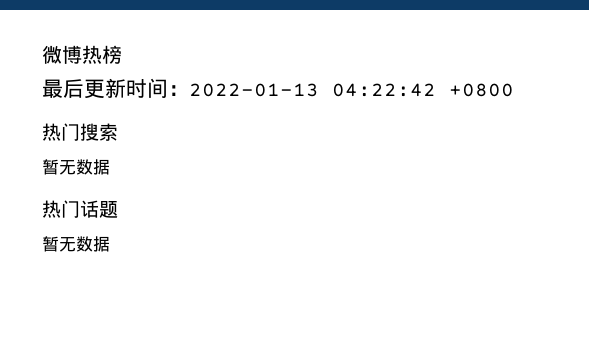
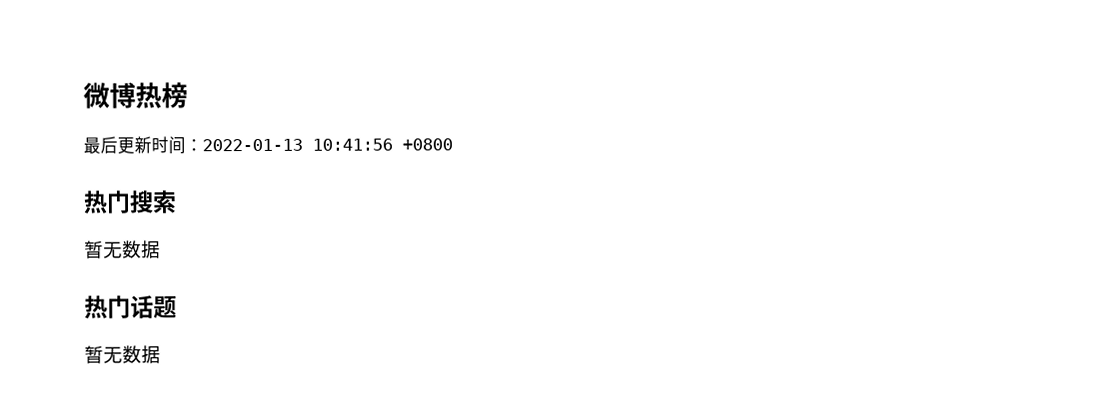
- 最后更新时间：2022-01-13 04:22:42 +0800
+ 最后更新时间：2022-01-13 10:41:56 +0800

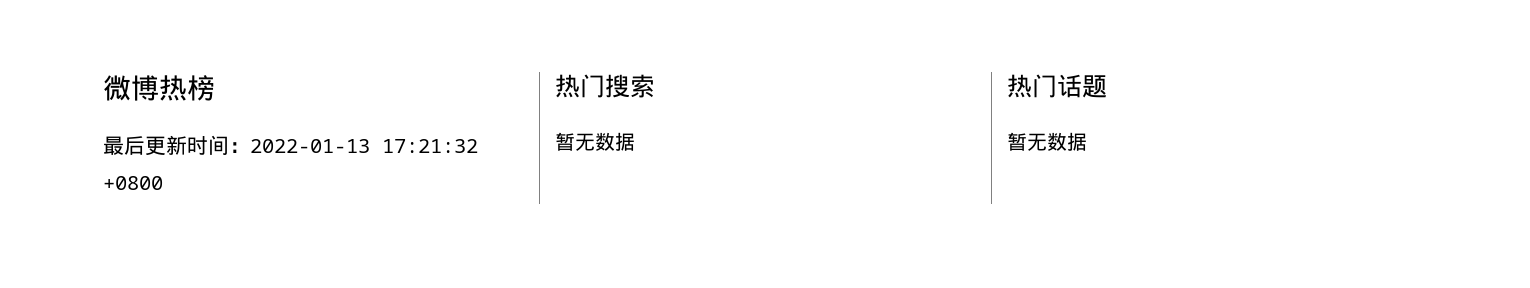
- 最后更新时间：2022-01-13 10:41:56 +0800
+ 最后更新时间：2022-01-13 17:21:32 +0800

